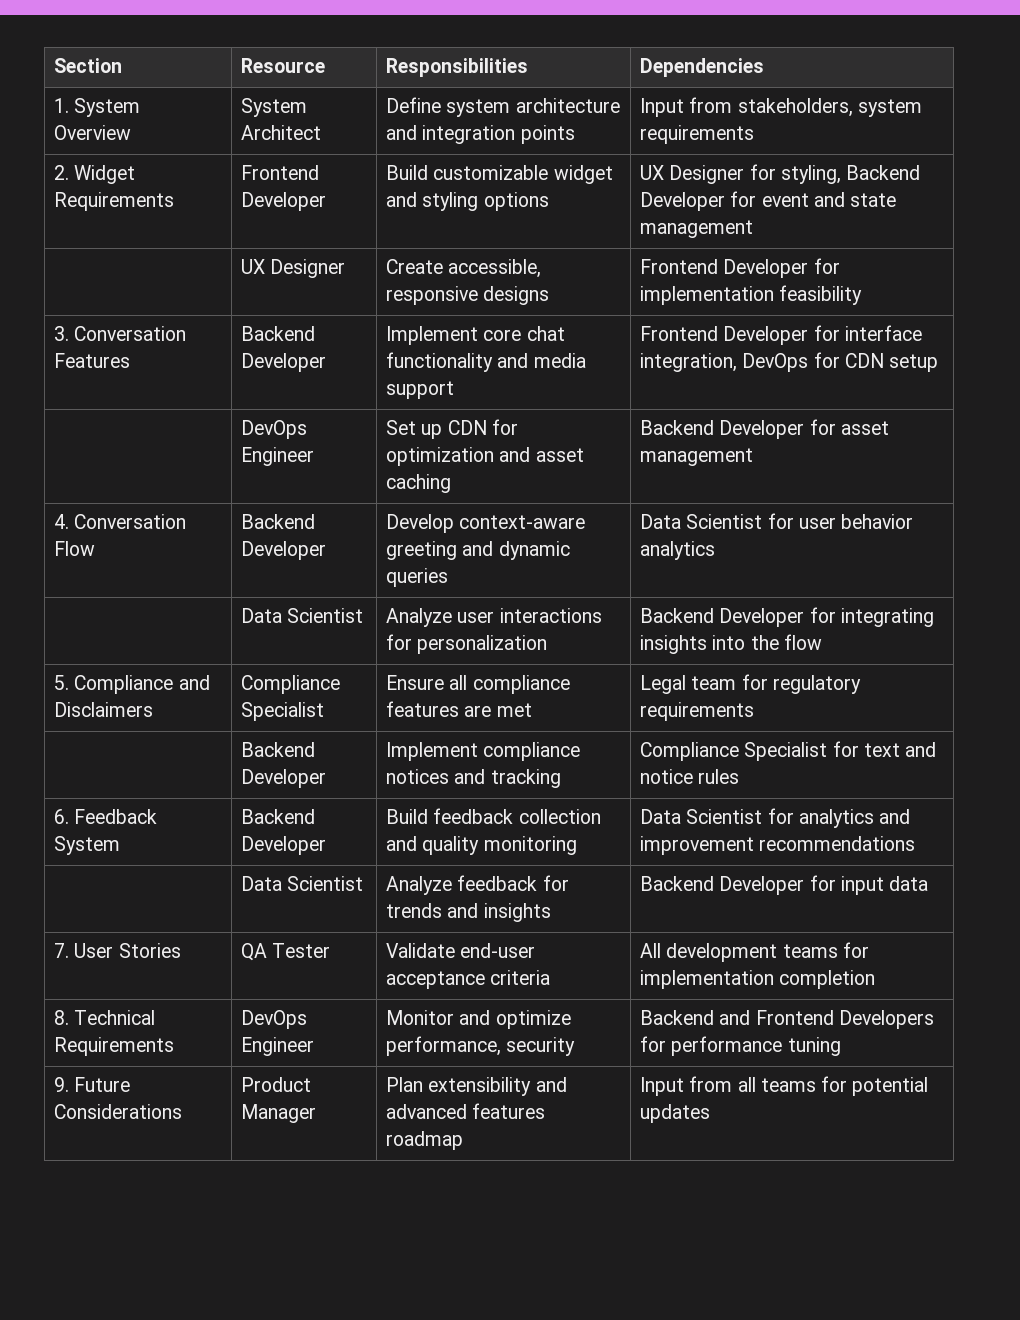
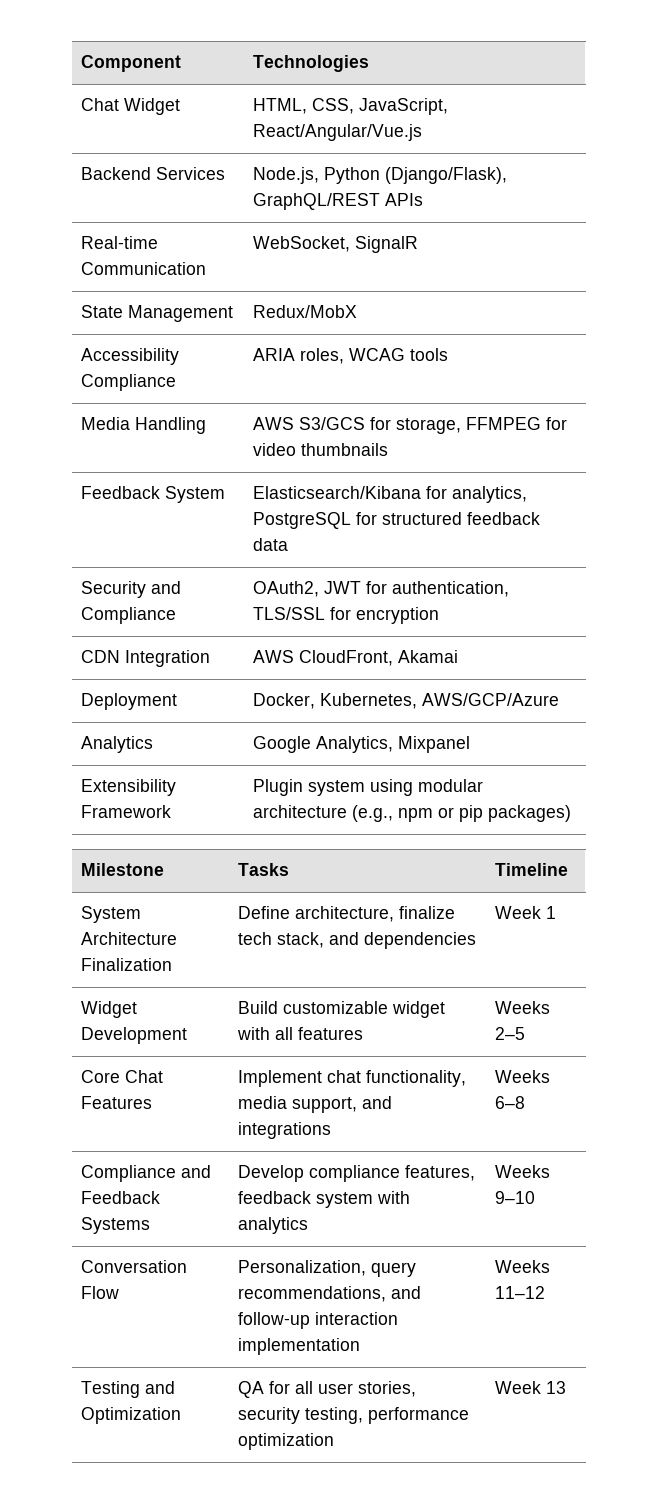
- Section | Resource | Responsibilities | Dependencies
- 1. System Overview | System Architect | Define system architecture and integration points | Input from stakeholders, system requirements
- 2. Widget Requirements | Frontend Developer | Build customizable widget and styling options | UX Designer for styling, Backend Developer for event and state management
- | UX Designer | Create accessible, responsive designs | Frontend Developer for implementation feasibility
- 3. Conversation Features | Backend Developer | Implement core chat functionality and media support | Frontend Developer for interface integration, DevOps for CDN setup
- | DevOps Engineer | Set up CDN for optimization and asset caching | Backend Developer for asset management
- 4. Conversation Flow | Backend Developer | Develop context-aware greeting and dynamic queries | Data Scientist for user behavior analytics
- | Data Scientist | Analyze user interactions for personalization | Backend Developer for integrating insights into the flow
- 5. Compliance and Disclaimers | Compliance Specialist | Ensure all compliance features are met | Legal team for regulatory requirements
- | Backend Developer | Implement compliance notices and tracking | Compliance Specialist for text and notice rules
- 6. Feedback System | Backend Developer | Build feedback collection and quality monitoring | Data Scientist for analytics and improvement recommendations
- | Data Scientist | Analyze feedback for trends and insights | Backend Developer for input data
- 7. User Stories | QA Tester | Validate end-user acceptance criteria | All development teams for implementation completion
- 8. Technical Requirements | DevOps Engineer | Monitor and optimize performance, security | Backend and Frontend Developers for performance tuning
- 9. Future Considerations | Product Manager | Plan extensibility and advanced features roadmap | Input from all teams for potential updates
+ Component | Technologies
+ Chat Widget | HTML, CSS, JavaScript, React/Angular/Vue.js
+ Backend Services | Node.js, Python (Django/Flask), GraphQL/REST APIs
+ Real-time Communication | WebSocket, SignalR
+ State Management | Redux/MobX
+ Accessibility Compliance | ARIA roles, WCAG tools
+ Media Handling | AWS S3/GCS for storage, FFMPEG for video thumbnails
+ Feedback System | Elasticsearch/Kibana for analytics, PostgreSQL for structured feedback data
+ Security and Compliance | OAuth2, JWT for authentication, TLS/SSL for encryption
+ CDN Integration | AWS CloudFront, Akamai
+ Deployment | Docker, Kubernetes, AWS/GCP/Azure
+ Analytics | Google Analytics, Mixpanel
+ Extensibility Framework | Plugin system using modular architecture (e.g., npm or pip packages)
+ Milestone | Tasks | Timeline
+ System Architecture Finalization | Define architecture, finalize tech stack, and dependencies | Week 1
+ Widget Development | Build customizable widget with all features | Weeks 2–5
+ Core Chat Features | Implement chat functionality, media support, and integrations | Weeks 6–8
+ Compliance and Feedback Systems | Develop compliance features, feedback system with analytics | Weeks 9–10
+ Conversation Flow | Personalization, query recommendations, and follow-up interaction implementation | Weeks 11–12
+ Testing and Optimization | QA for all user stories, security testing, performance optimization | Week 13

